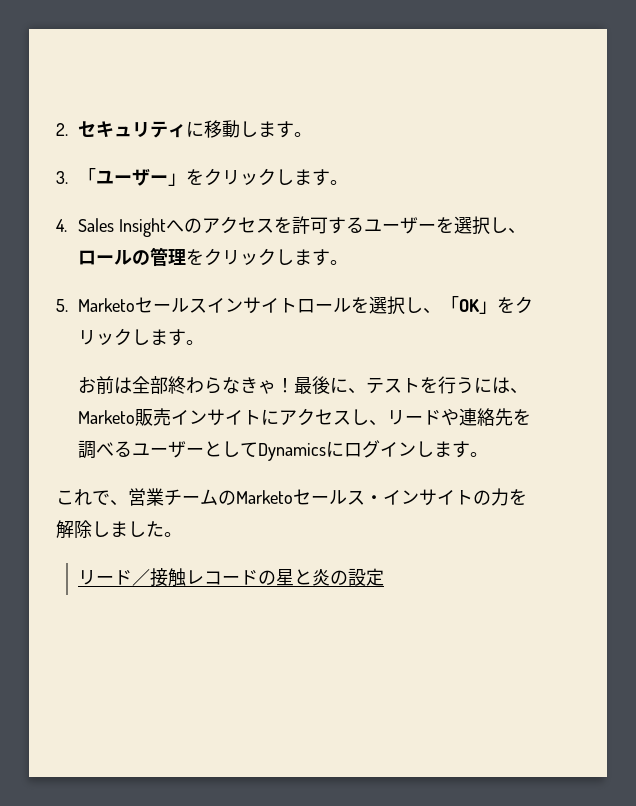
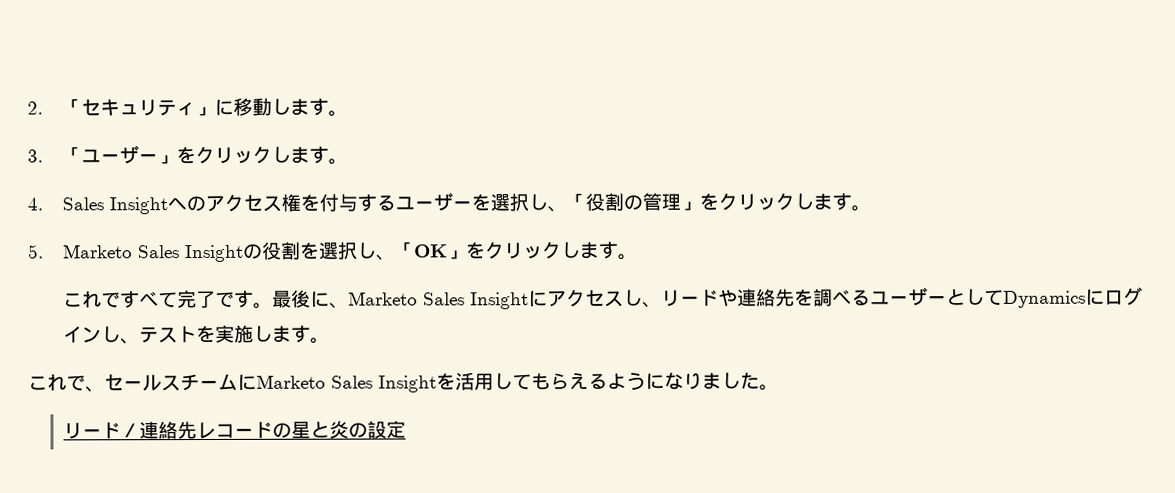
- 2.セキュリティに移動します。
+ 2.「セキュリティ」に移動します。
- 4. Sales Insightへのアクセスを許可するユーザーを選択し、ロールの管理をクリックします。
+ 4. Sales Insightへのアクセス権を付与するユーザーを選択し、「役割の管理」をクリックします。
- 5. Marketoセールスインサイトロールを選択し、「OK」をクリックします。
+ 5. Marketo Sales Insightの役割を選択し、「OK」をクリックします。
- お前は全部終わらなきゃ！最後に、テストを行うには、Marketo販売インサイトにアクセスし、リードや連絡先を調べるユーザーとしてDynamicsにログインします。
+ これですべて完了です。最後に、Marketo Sales Insightにアクセスし、リードや連絡先を調べるユーザーとしてDynamicsにログインし、テストを実施します。
- これで、営業チームのMarketoセールス・インサイトの力を解除しました。
+ これで、セールスチームにMarketo Sales Insightを活用してもらえるようになりました。
- リード／接触レコードの星と炎の設定
+ リード／連絡先レコードの星と炎の設定

